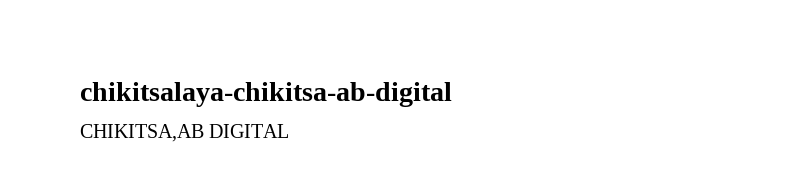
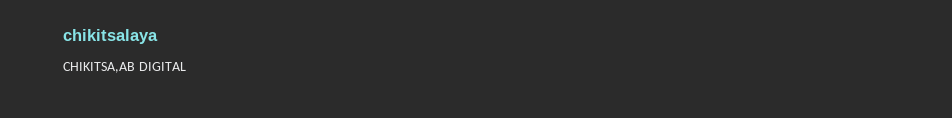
- chikitsalaya-chikitsa-ab-digital
+ chikitsalaya

